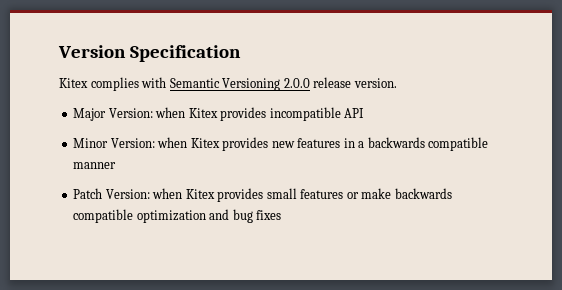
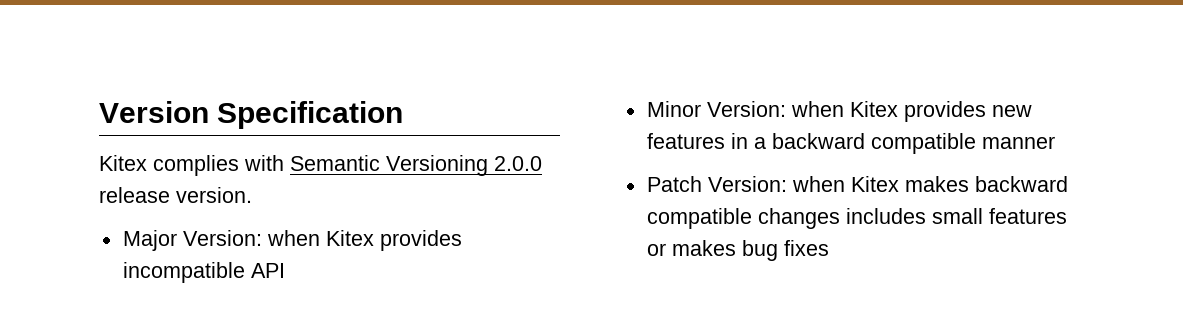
- Minor Version: when Kitex provides new features in a backwards compatible manner
+ Minor Version: when Kitex provides new features in a backward compatible manner
- Patch Version: when Kitex provides small features or make backwards compatible optimization and bug fixes
+ Patch Version: when Kitex makes backward compatible changes includes small features or makes bug fixes

